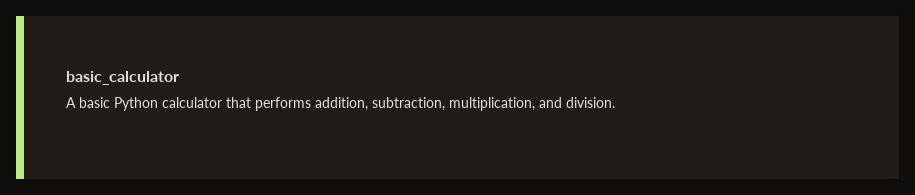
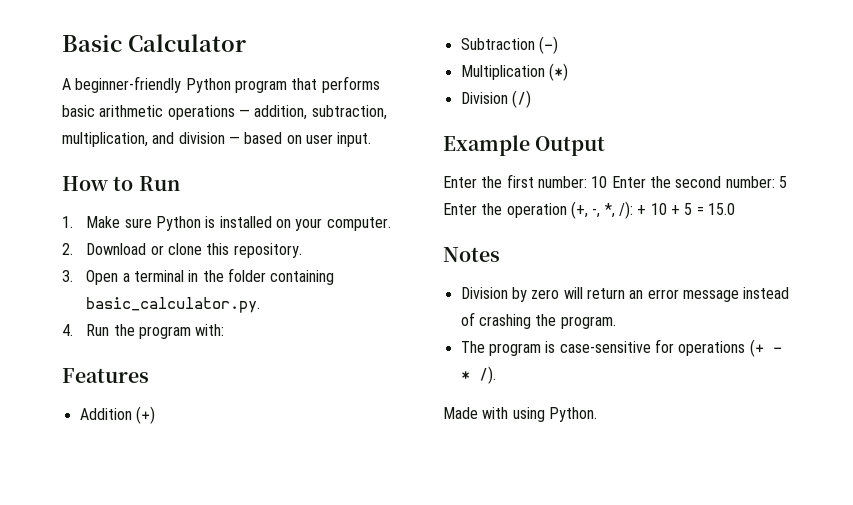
- basic_calculator
+ Basic Calculator
- A basic Python calculator that performs addition, subtraction, multiplication, and division.
+ A beginner-friendly Python program that performs basic arithmetic operations — addition, subtraction, multiplication, and division — based on user input.
+ How to Run
+ 1. Make sure Python is installed on your computer.
+ 2. Download or clone this repository.
+ 3. Open a terminal in the folder containing basic_calculator.py.
+ 4. Run the program with:
+ Features
+ Addition (+)
+ Subtraction (-)
+ Multiplication (*)
+ Division (/)
+ Example Output
+ Enter the first number: 10 Enter the second number: 5 Enter the operation (+, -, *, /): + 10 + 5 = 15.0
+ Notes
+ Division by zero will return an error message instead of crashing the program.
+ The program is case-sensitive for operations (+ - * /).
+ Made with using Python.

